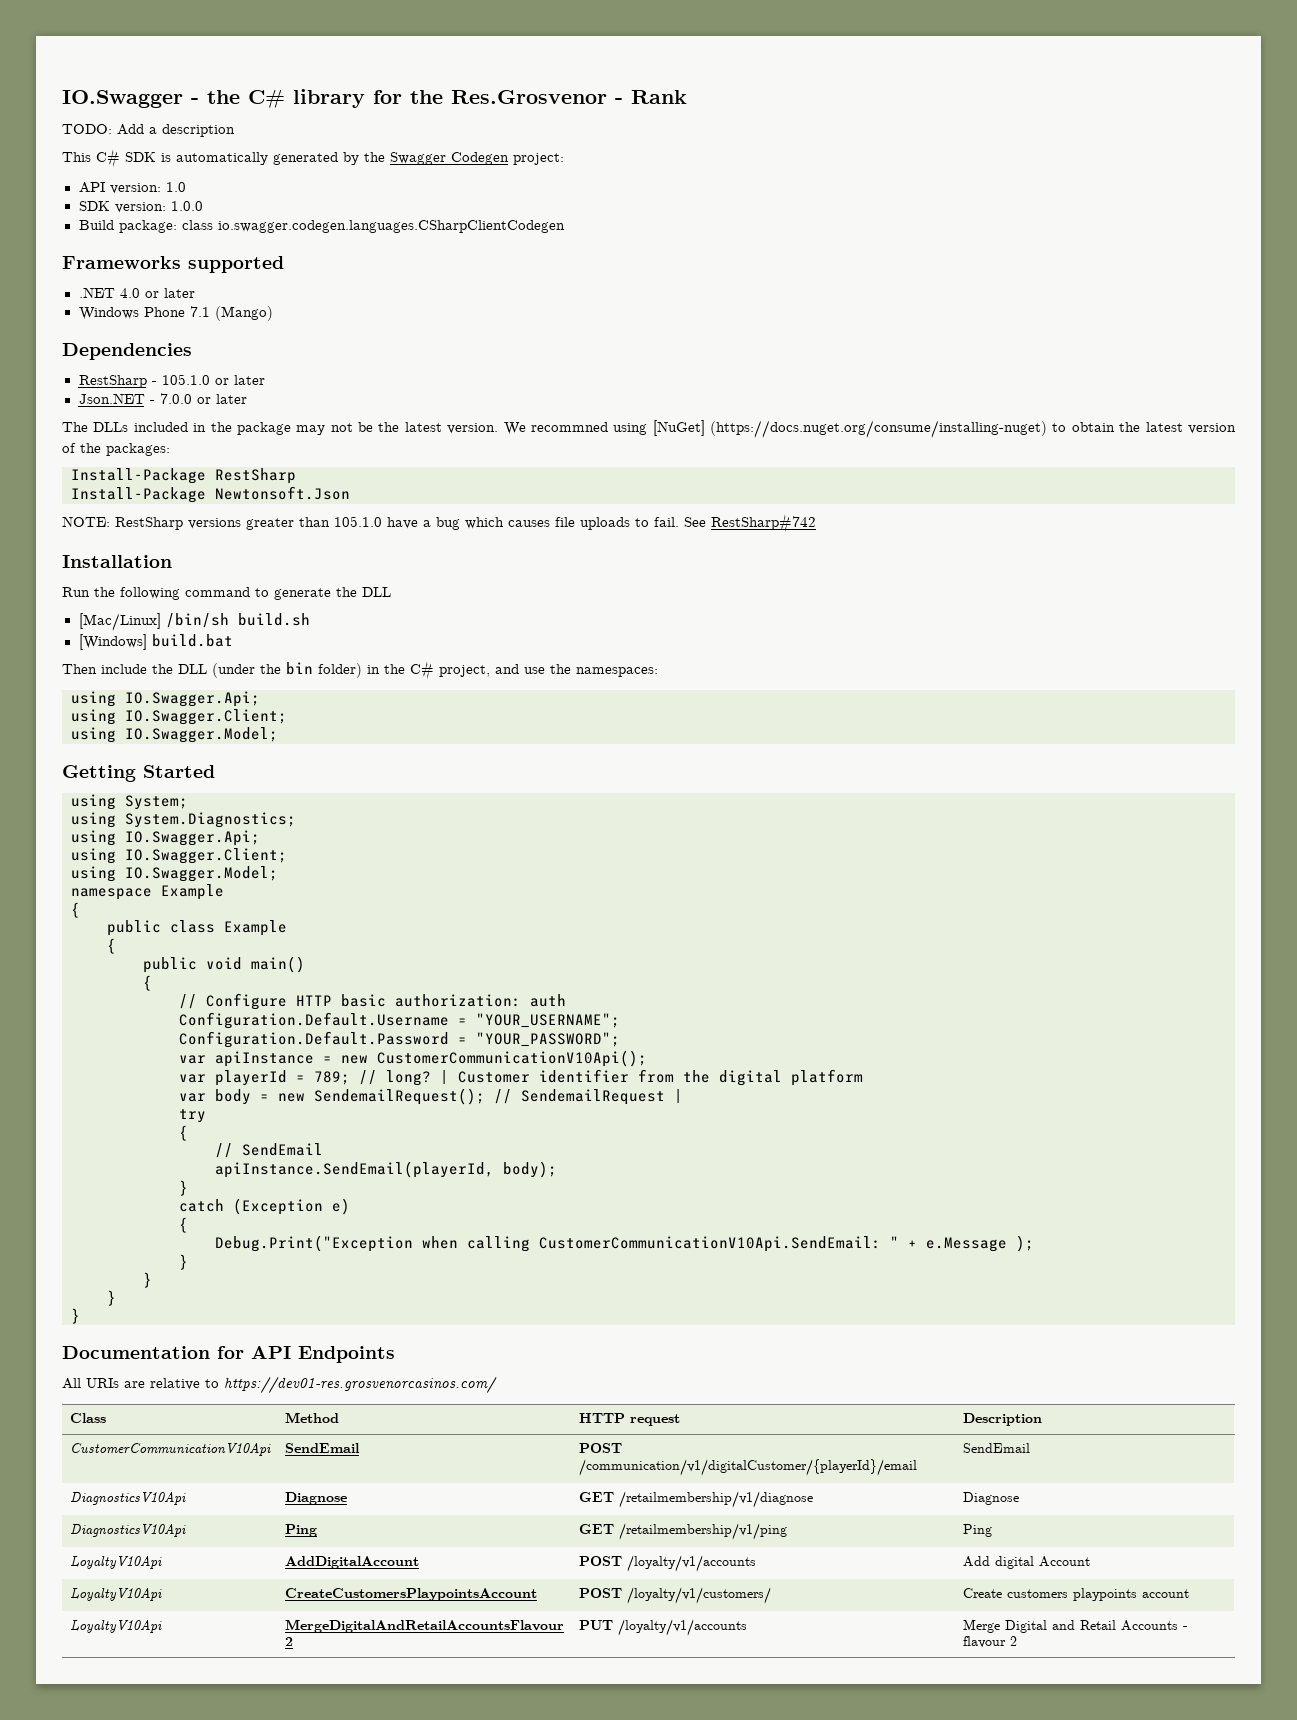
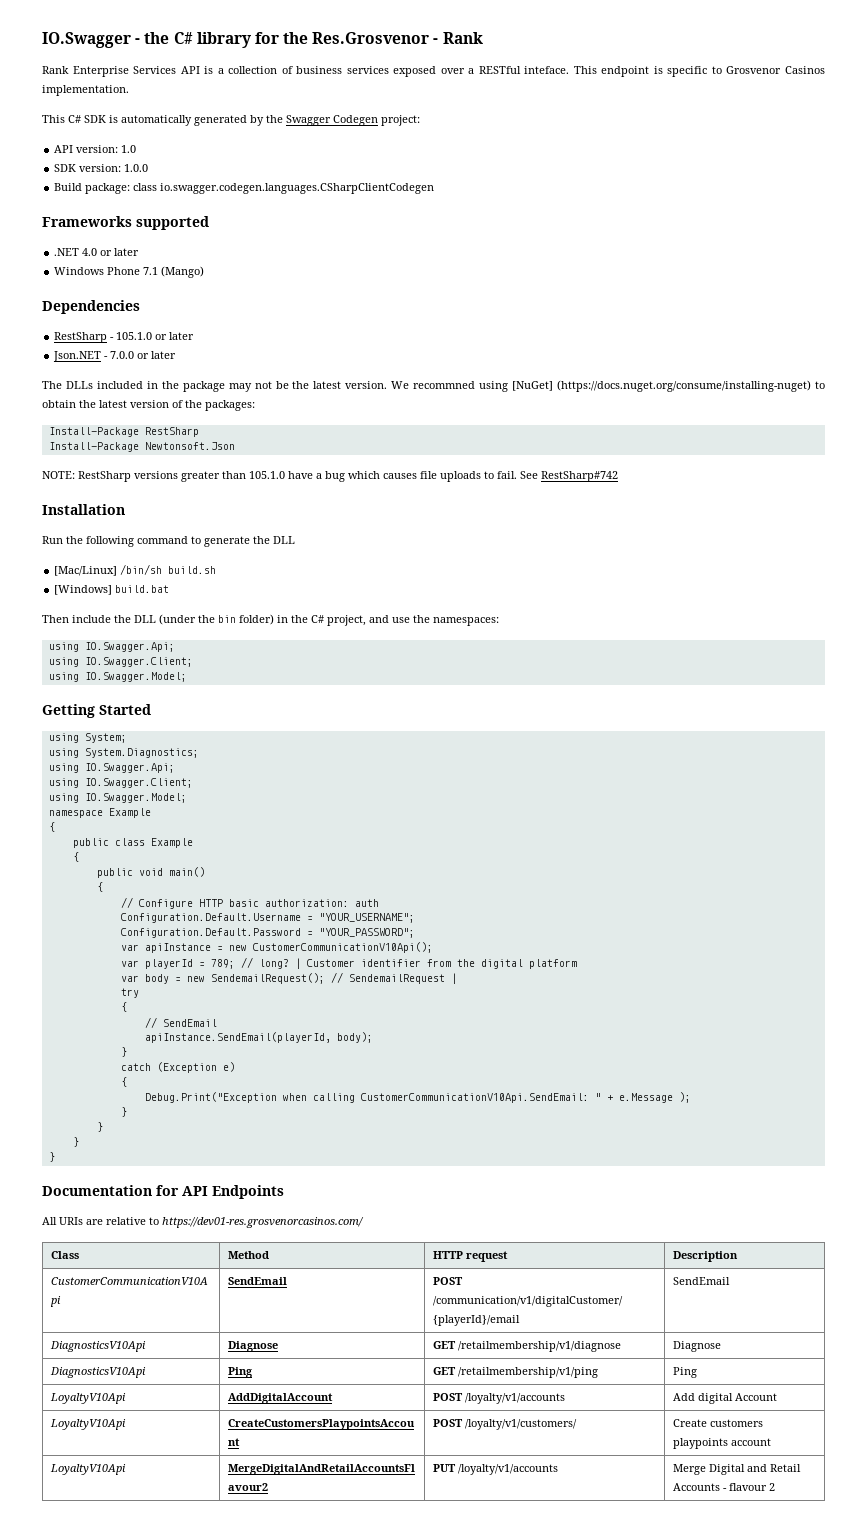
- TODO: Add a description
+ Rank Enterprise Services API is a collection of business services exposed over a RESTful inteface. This endpoint is specific to Grosvenor Casinos implementation.

